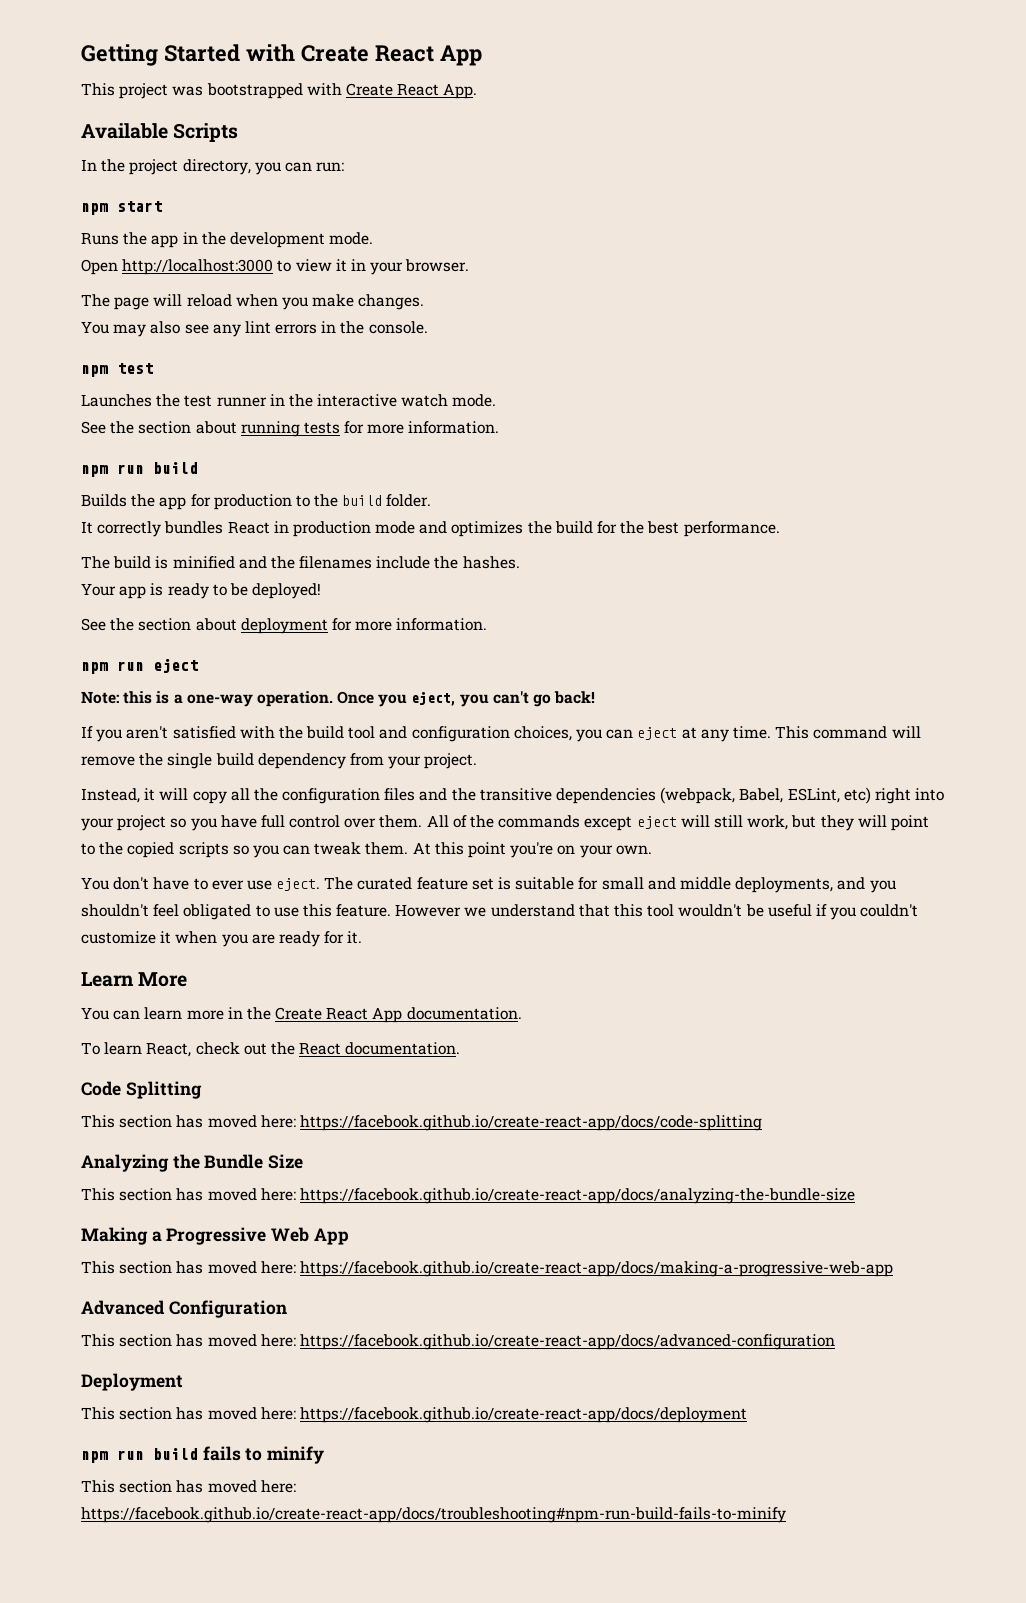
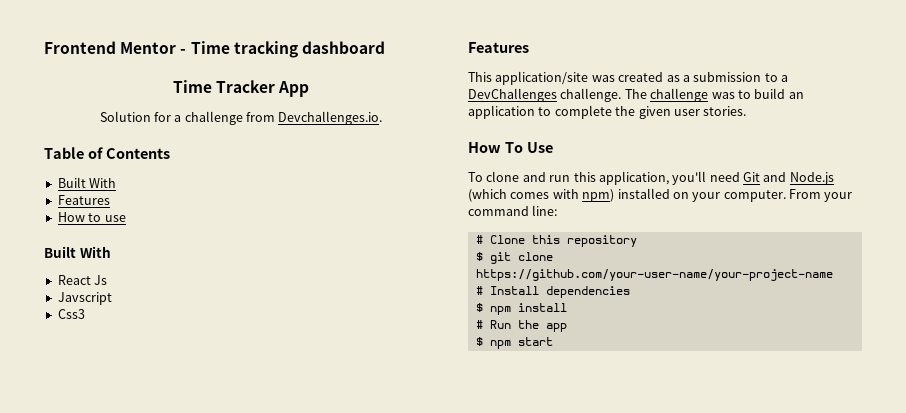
- Getting Started with Create React App
- This project was bootstrapped with Create React App.
- Available Scripts
- In the project directory, you can run:
- npm start
- Runs the app in the development mode.
- Open http://localhost:3000 to view it in your browser.
- The page will reload when you make changes.
- You may also see any lint errors in the console.
- npm test
- Launches the test runner in the interactive watch mode.
- See the section about running tests for more information.
- npm run build
- Builds the app for production to the build folder.
- It correctly bundles React in production mode and optimizes the build for the best performance.
- The build is minified and the filenames include the hashes.
- Your app is ready to be deployed!
- See the section about deployment for more information.
- npm run eject
- Note: this is a one-way operation. Once you eject, you can't go back!
- If you aren't satisfied with the build tool and configuration choices, you can eject at any time. This command will remove the single build dependency from your project.
- Instead, it will copy all the configuration files and the transitive dependencies (webpack, Babel, ESLint, etc) right into your project so you have full control over them. All of the commands except eject will still work, but they will point to the copied scripts so you can tweak them. At this point you're on your own.
- You don't have to ever use eject. The curated feature set is suitable for small and middle deployments, and you shouldn't feel obligated to use this feature. However we understand that this tool wouldn't be useful if you couldn't customize it when you are ready for it.
- Learn More
- You can learn more in the Create React App documentation.
- To learn React, check out the React documentation.
- Code Splitting
- This section has moved here: https://facebook.github.io/create-react-app/docs/code-splitting
- Analyzing the Bundle Size
- This section has moved here: https://facebook.github.io/create-react-app/docs/analyzing-the-bundle-size
- Making a Progressive Web App
- This section has moved here: https://facebook.github.io/create-react-app/docs/making-a-progressive-web-app
- Advanced Configuration
- This section has moved here: https://facebook.github.io/create-react-app/docs/advanced-configuration
- Deployment
- This section has moved here: https://facebook.github.io/create-react-app/docs/deployment
- npm run build fails to minify
- This section has moved here: https://facebook.github.io/create-react-app/docs/troubleshooting#npm-run-build-fails-to-minify
+ Frontend Mentor - Time tracking dashboard
+ Time Tracker App
+ Solution for a challenge from Devchallenges.io.
+ Table of Contents
+ Built With
+ Features
+ How to use
+ Built With
+ React Js
+ Javscript
+ Css3
+ Features
+ This application/site was created as a submission to a DevChallenges challenge. The challenge was to build an application to complete the given user stories.
+ How To Use
+ To clone and run this application, you'll need Git and Node.js (which comes with npm) installed on your computer. From your command line:
+ # Clone this repository
+ $ git clone https://github.com/your-user-name/your-project-name
+ # Install dependencies
+ $ npm install
+ # Run the app
+ $ npm start

